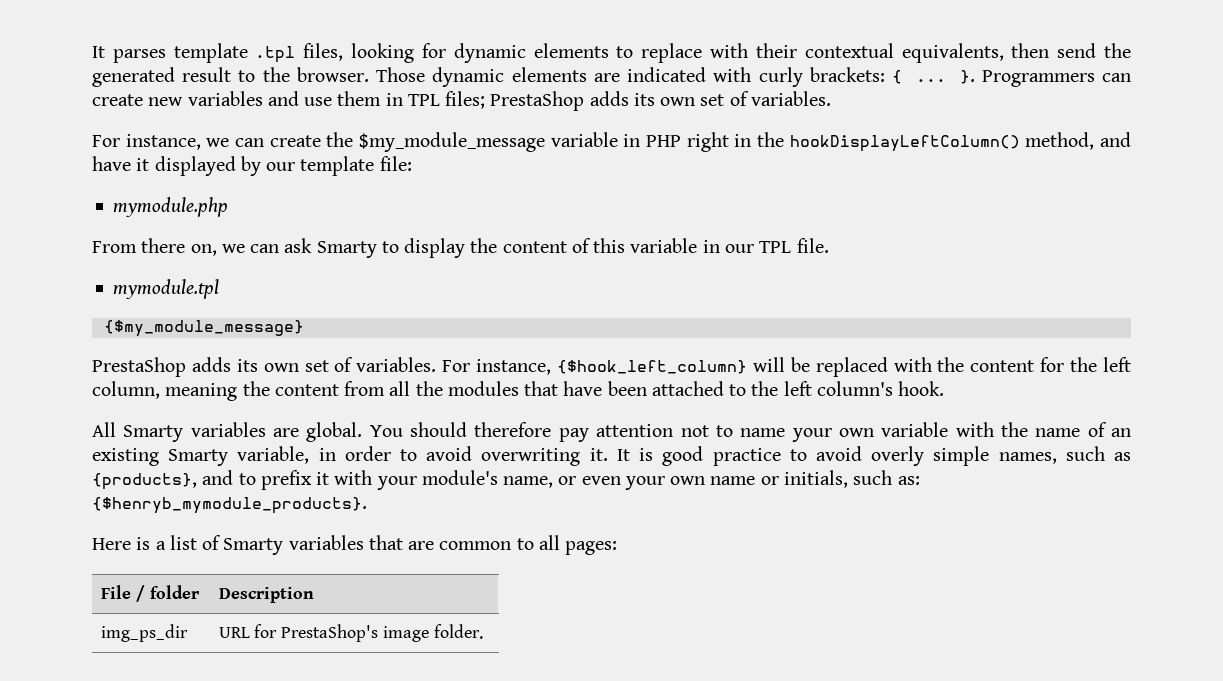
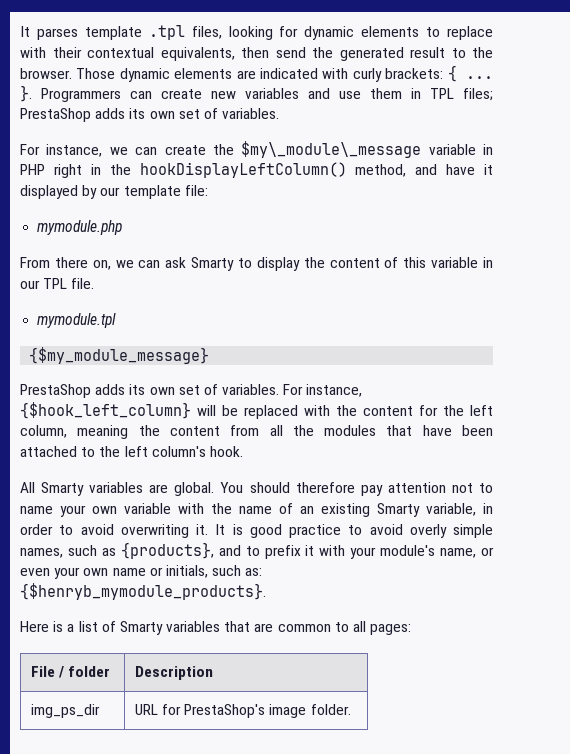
- For instance, we can create the $my_module_message variable in PHP right in the hookDisplayLeftColumn() method, and have it displayed by our template file:
+ For instance, we can create the $my\_module\_message variable in PHP right in the hookDisplayLeftColumn() method, and have it displayed by our template file:

